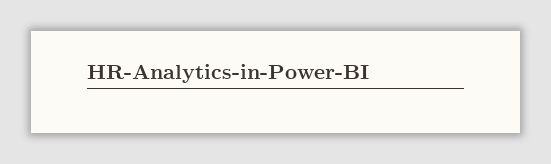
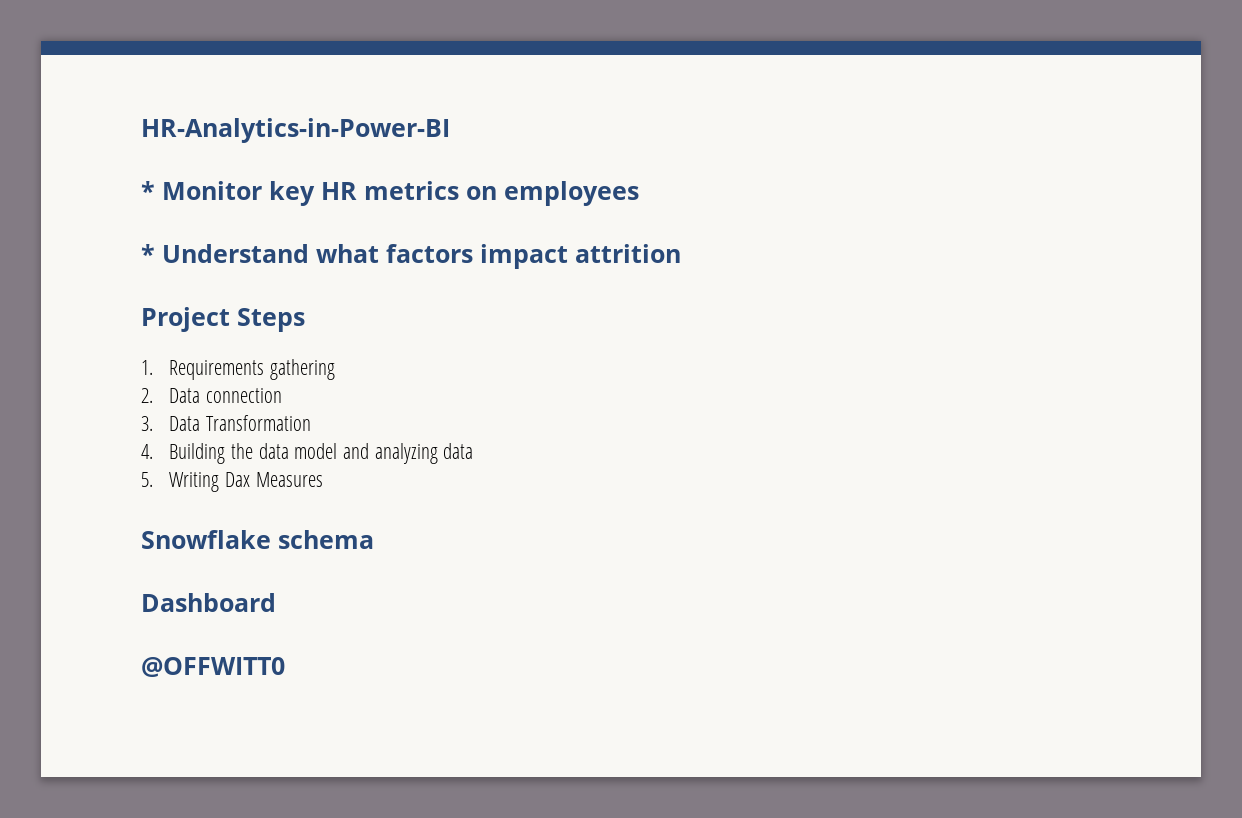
+ * Monitor key HR metrics on employees
+ * Understand what factors impact attrition
+ Project Steps
+ 1. Requirements gathering
+ 2. Data connection
+ 3. Data Transformation
+ 4. Building the data model and analyzing data
+ 5. Writing Dax Measures
+ Snowflake schema
+ Dashboard
+ @OFFWITT0

